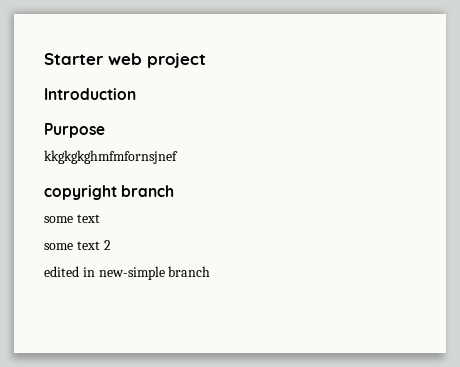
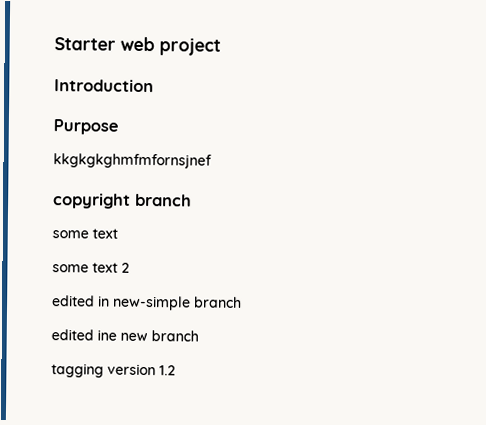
+ edited ine new branch
+ tagging version 1.2

